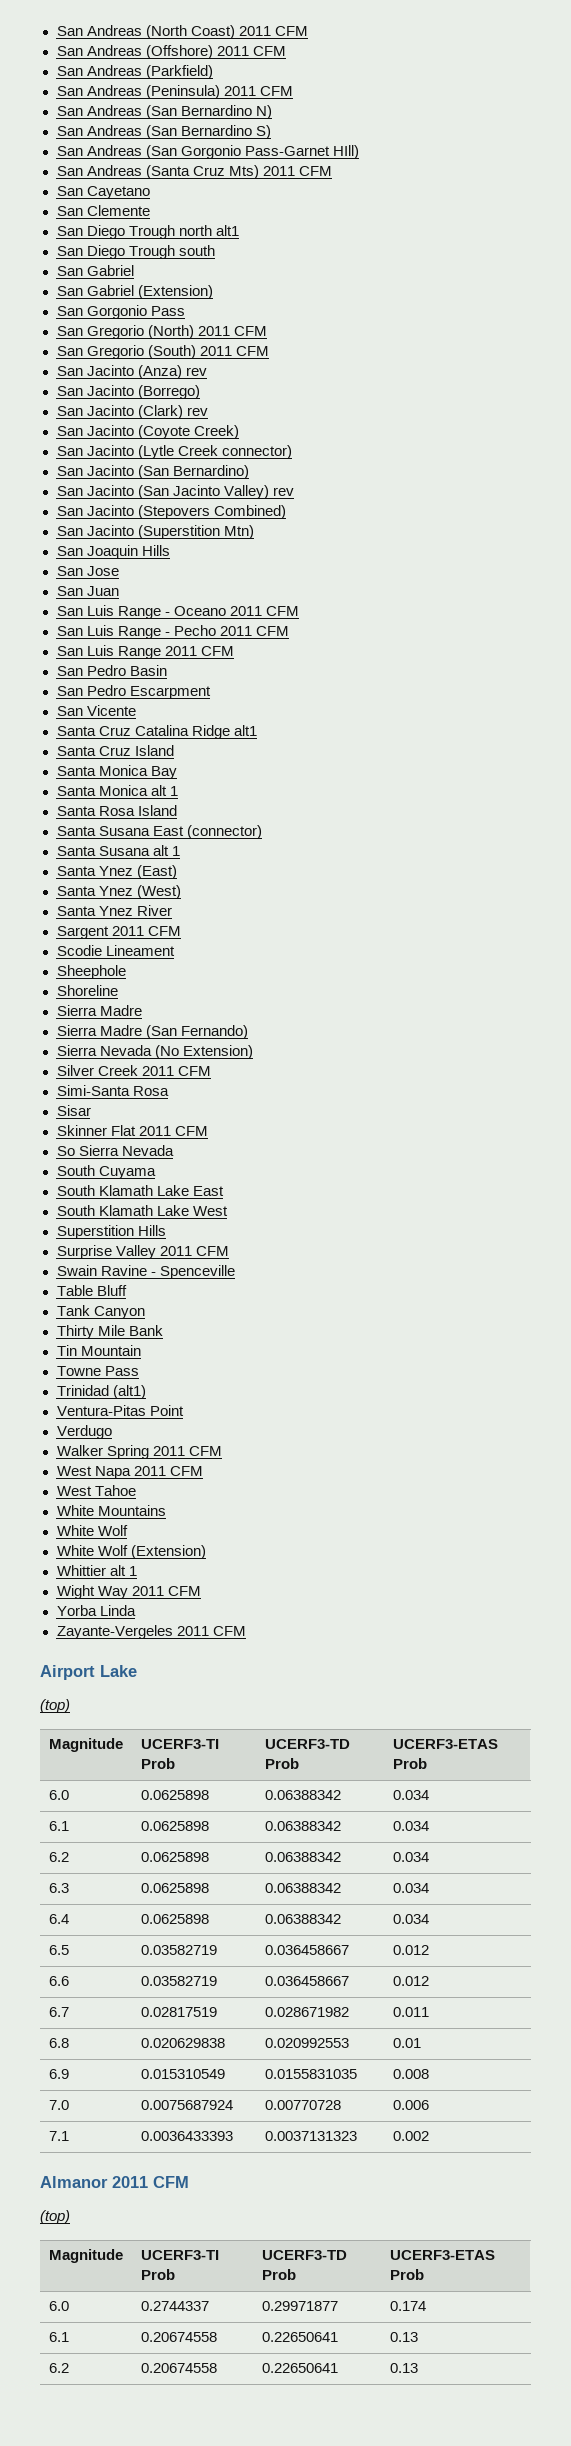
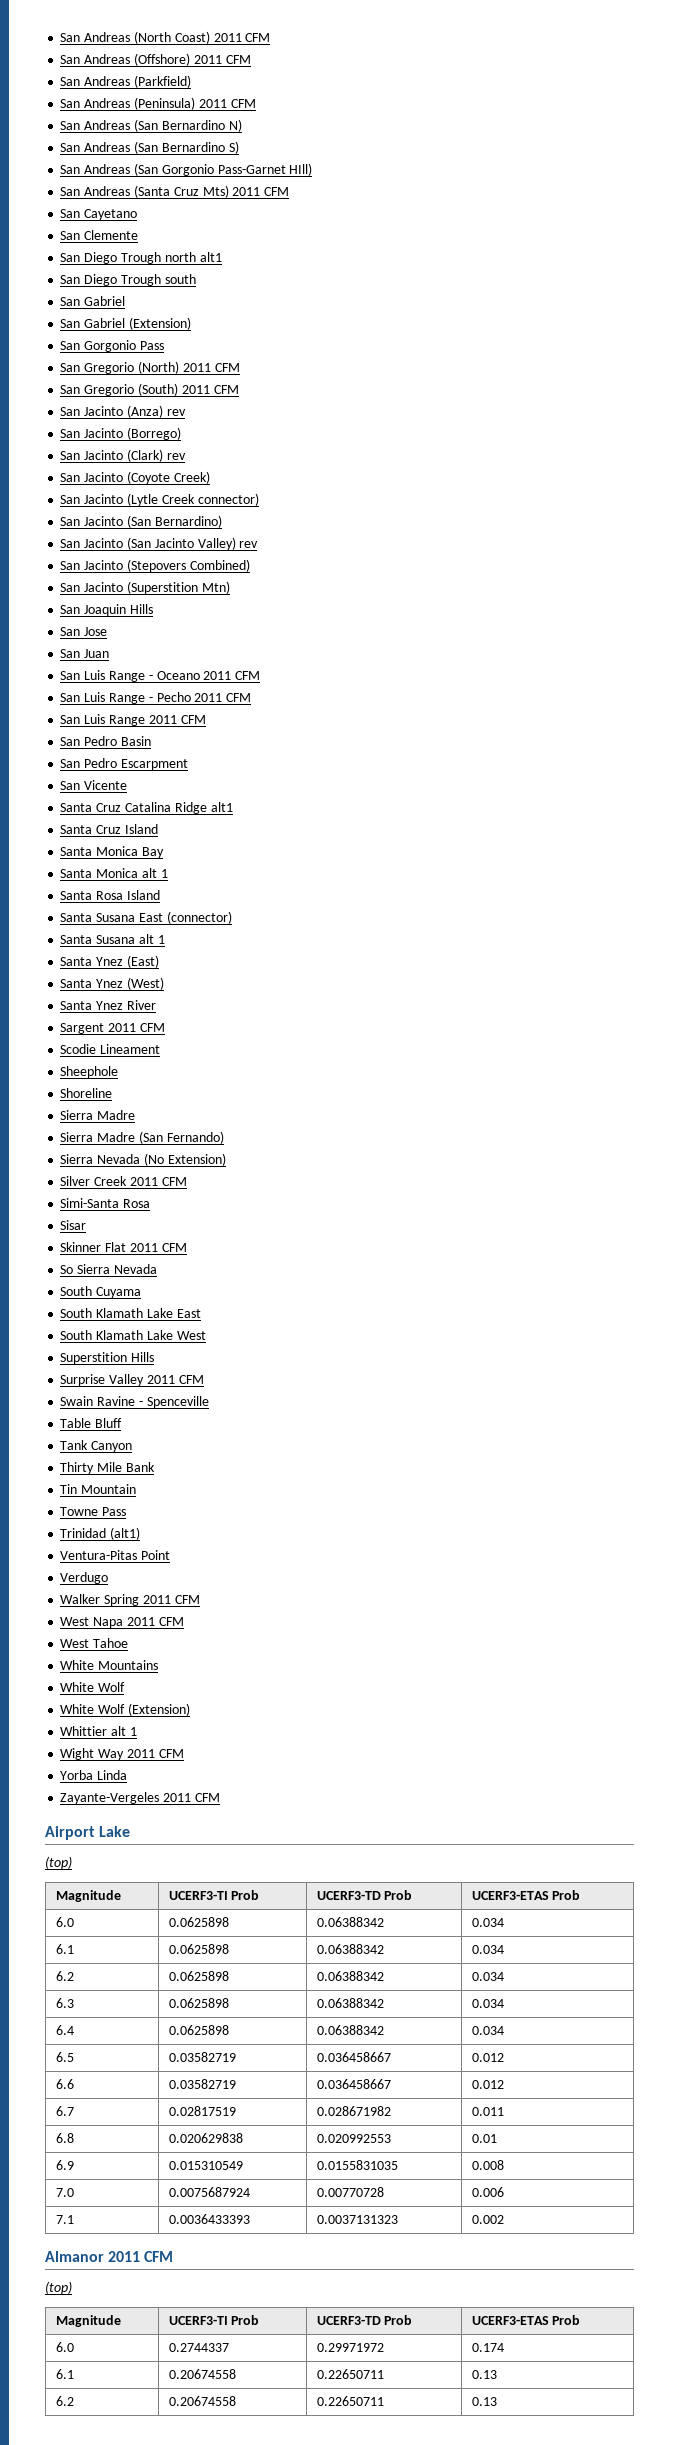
- 6.0 | 0.2744337 | 0.29971877 | 0.174
+ 6.0 | 0.2744337 | 0.29971972 | 0.174
- 6.1 | 0.20674558 | 0.22650641 | 0.13
+ 6.1 | 0.20674558 | 0.22650711 | 0.13
- 6.2 | 0.20674558 | 0.22650641 | 0.13
+ 6.2 | 0.20674558 | 0.22650711 | 0.13

